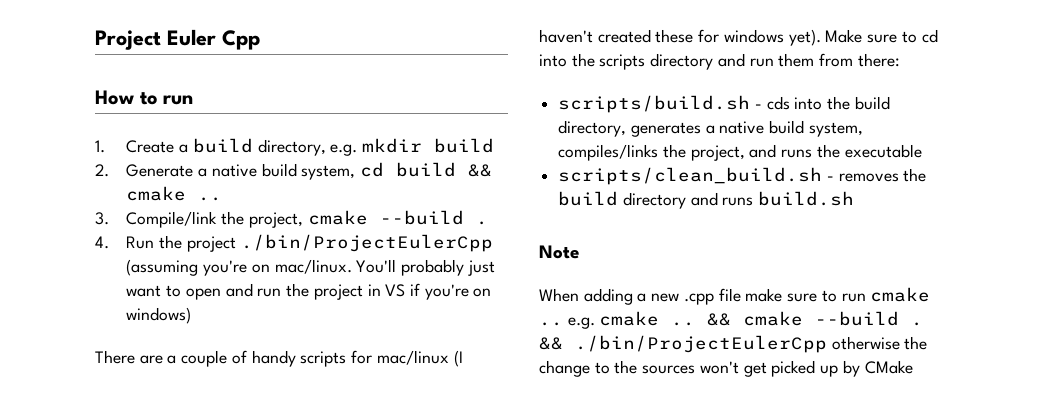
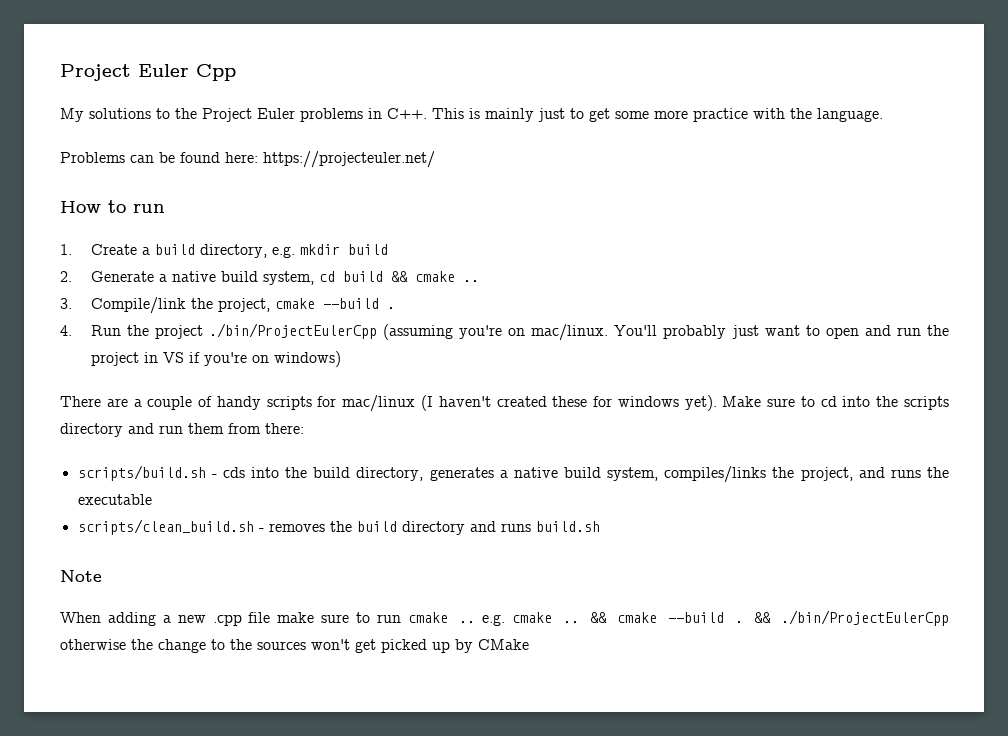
+ My solutions to the Project Euler problems in C++. This is mainly just to get some more practice with the language.
+ Problems can be found here: https://projecteuler.net/

